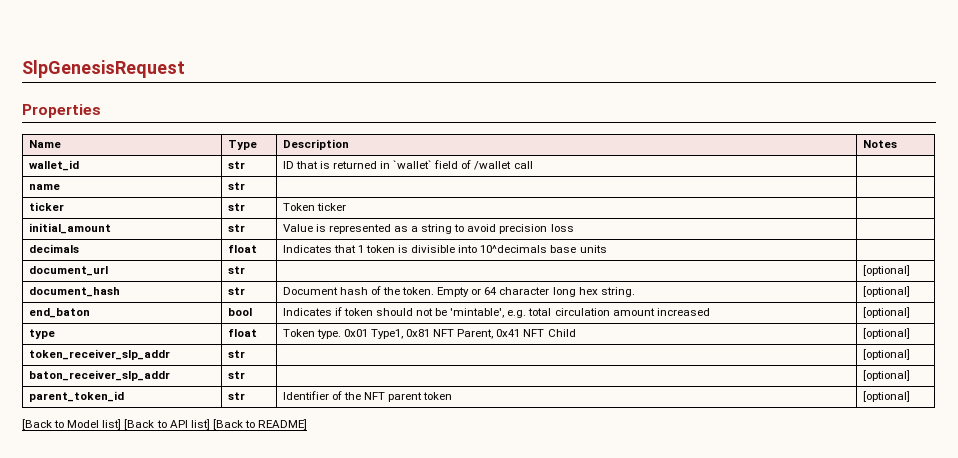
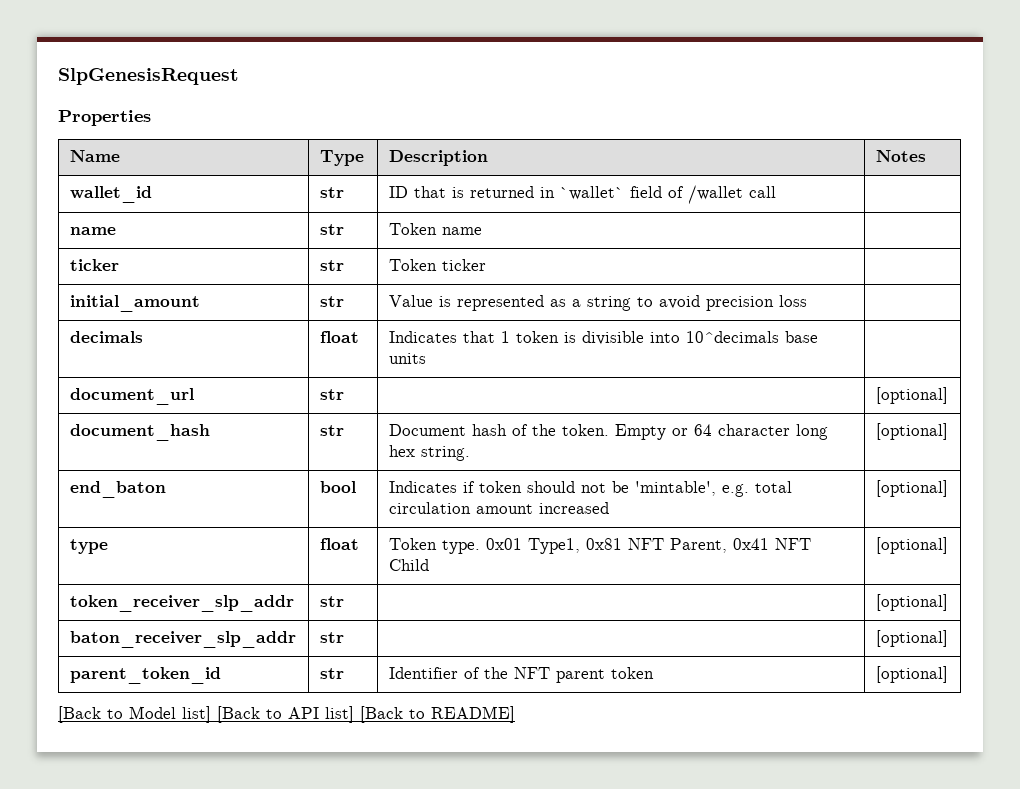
- name | str | |
+ name | str | Token name |

